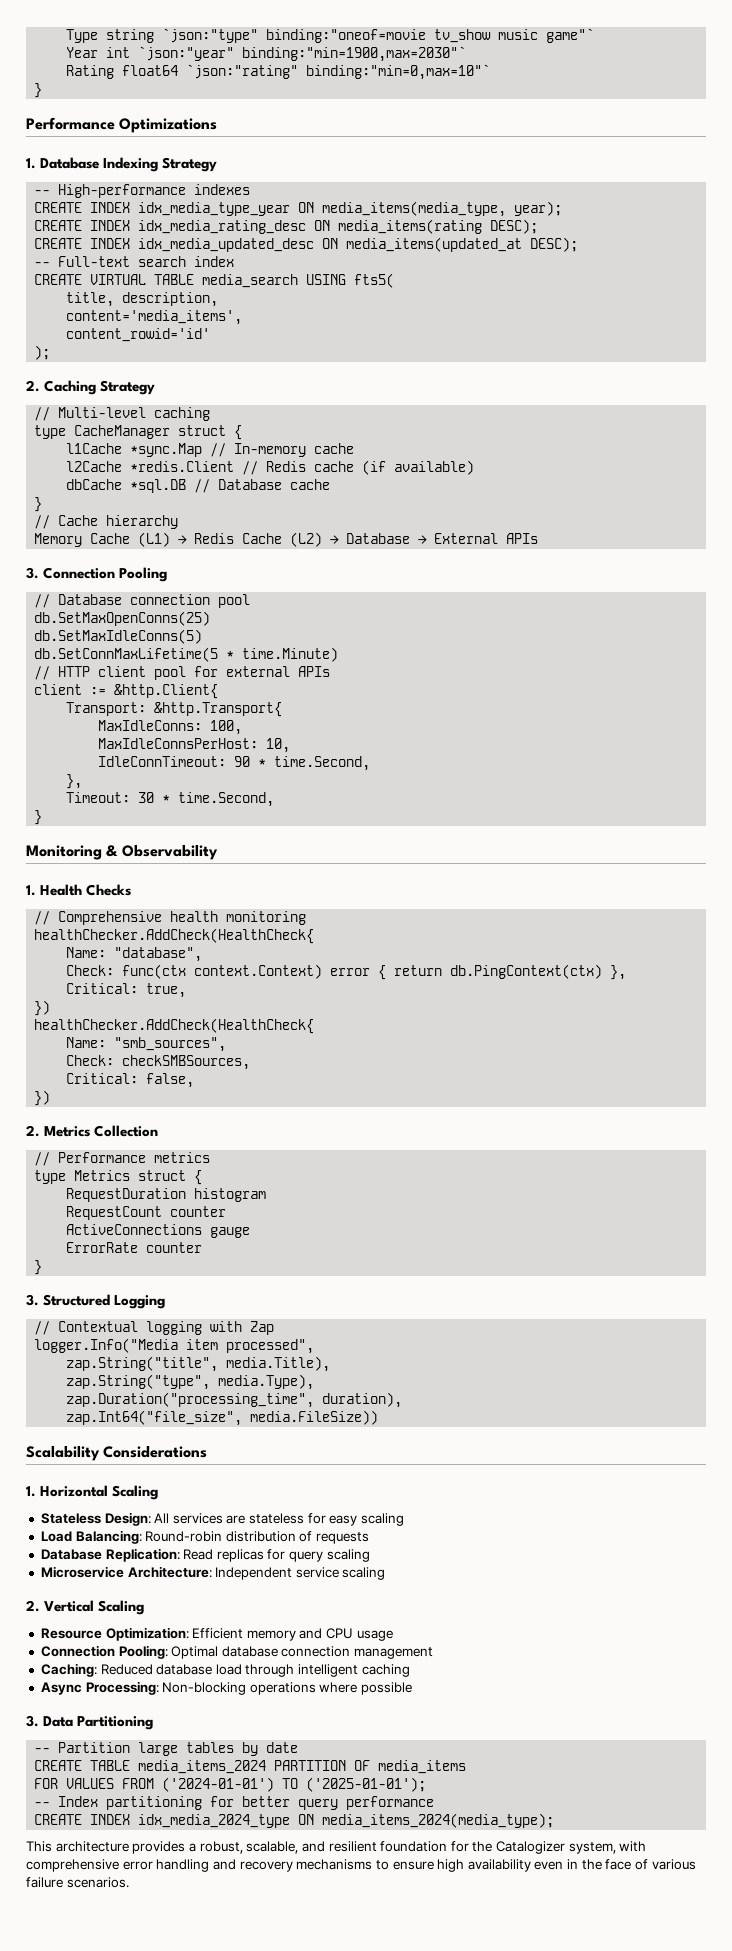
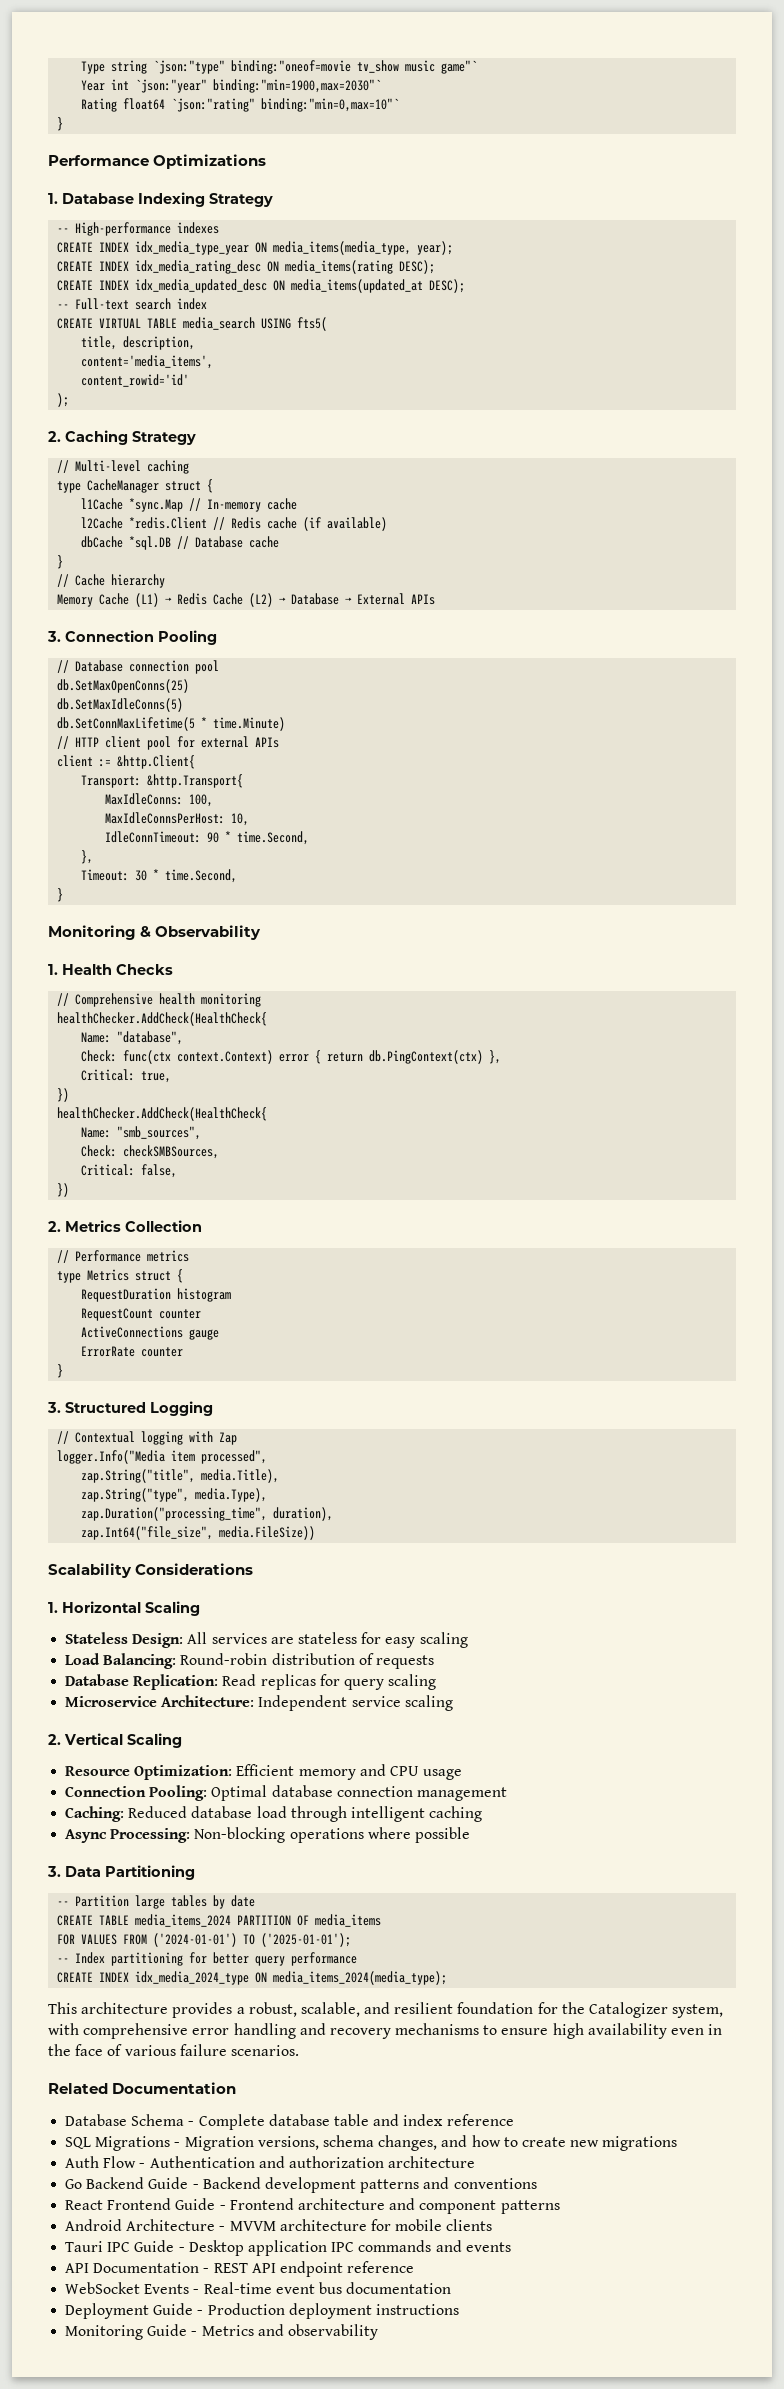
+ Related Documentation
+ Database Schema - Complete database table and index reference
+ SQL Migrations - Migration versions, schema changes, and how to create new migrations
+ Auth Flow - Authentication and authorization architecture
+ Go Backend Guide - Backend development patterns and conventions
+ React Frontend Guide - Frontend architecture and component patterns
+ Android Architecture - MVVM architecture for mobile clients
+ Tauri IPC Guide - Desktop application IPC commands and events
+ API Documentation - REST API endpoint reference
+ WebSocket Events - Real-time event bus documentation
+ Deployment Guide - Production deployment instructions
+ Monitoring Guide - Metrics and observability

